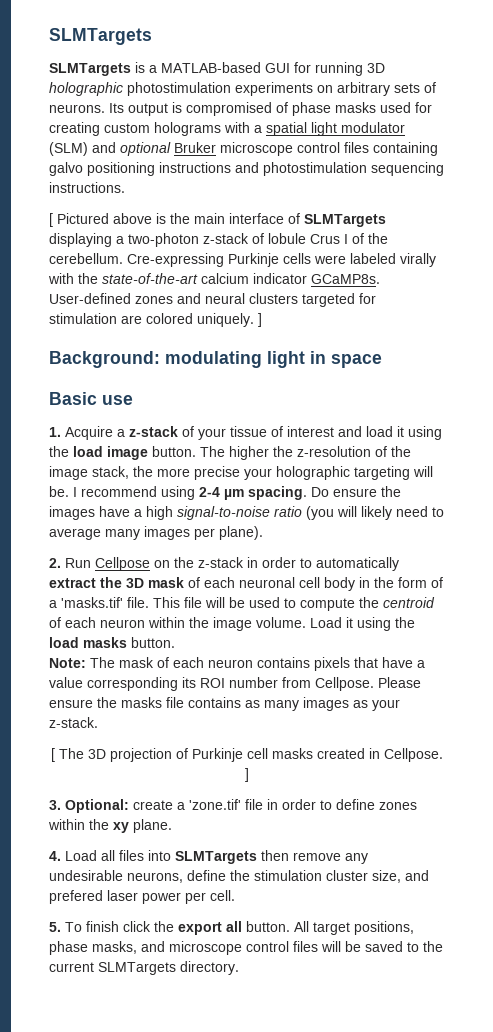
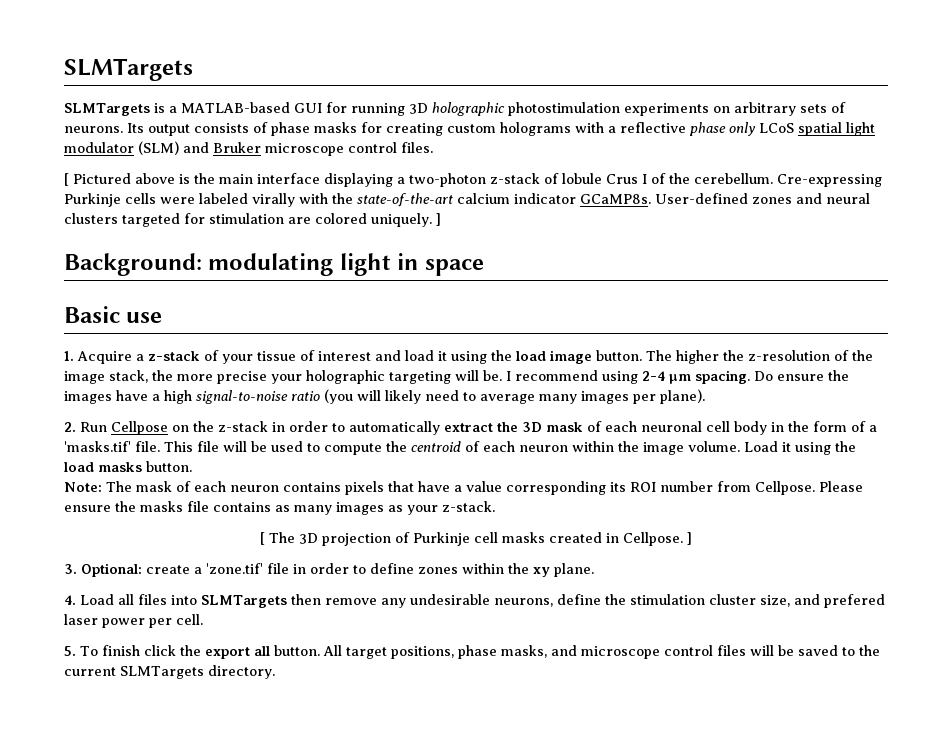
- Its output is compromised of phase masks used for creating custom holograms with a spatial light modulator (SLM) and optional Bruker microscope control files containing galvo positioning instructions and photostimulation sequencing instructions.
+ Its output consists of phase masks for creating custom holograms with a reflective phase only LCoS spatial light modulator (SLM) and Bruker microscope control files.
- [ Pictured above is the main interface of SLMTargets displaying a two-photon z-stack of lobule Crus I of the cerebellum.
+ [ Pictured above is the main interface displaying a two-photon z-stack of lobule Crus I of the cerebellum.

